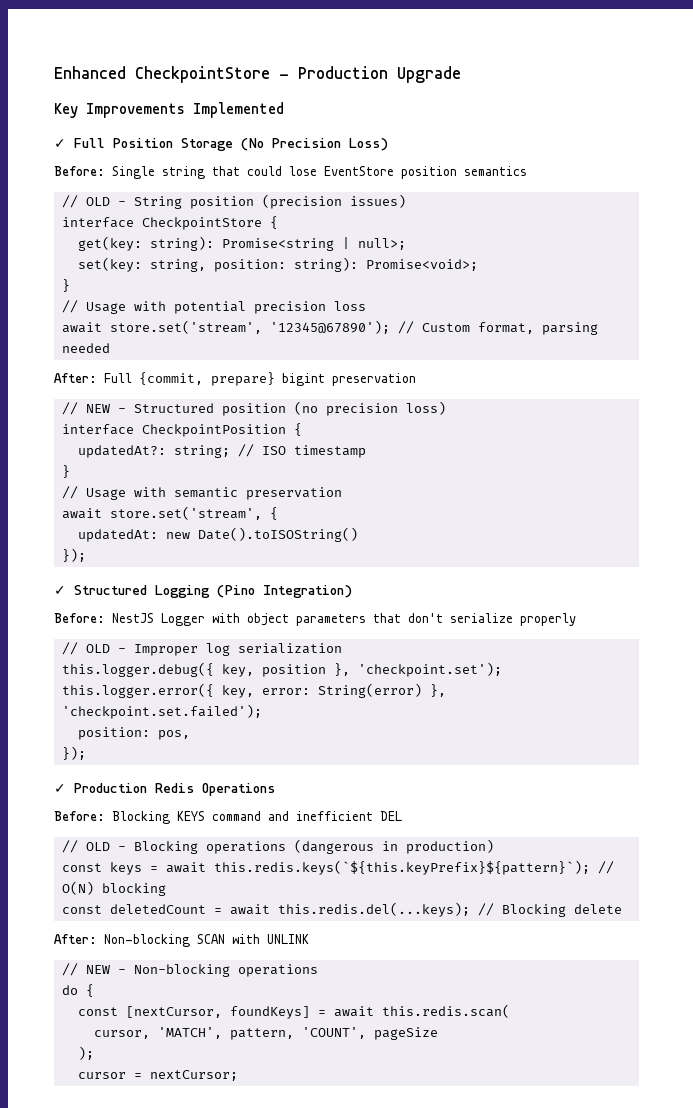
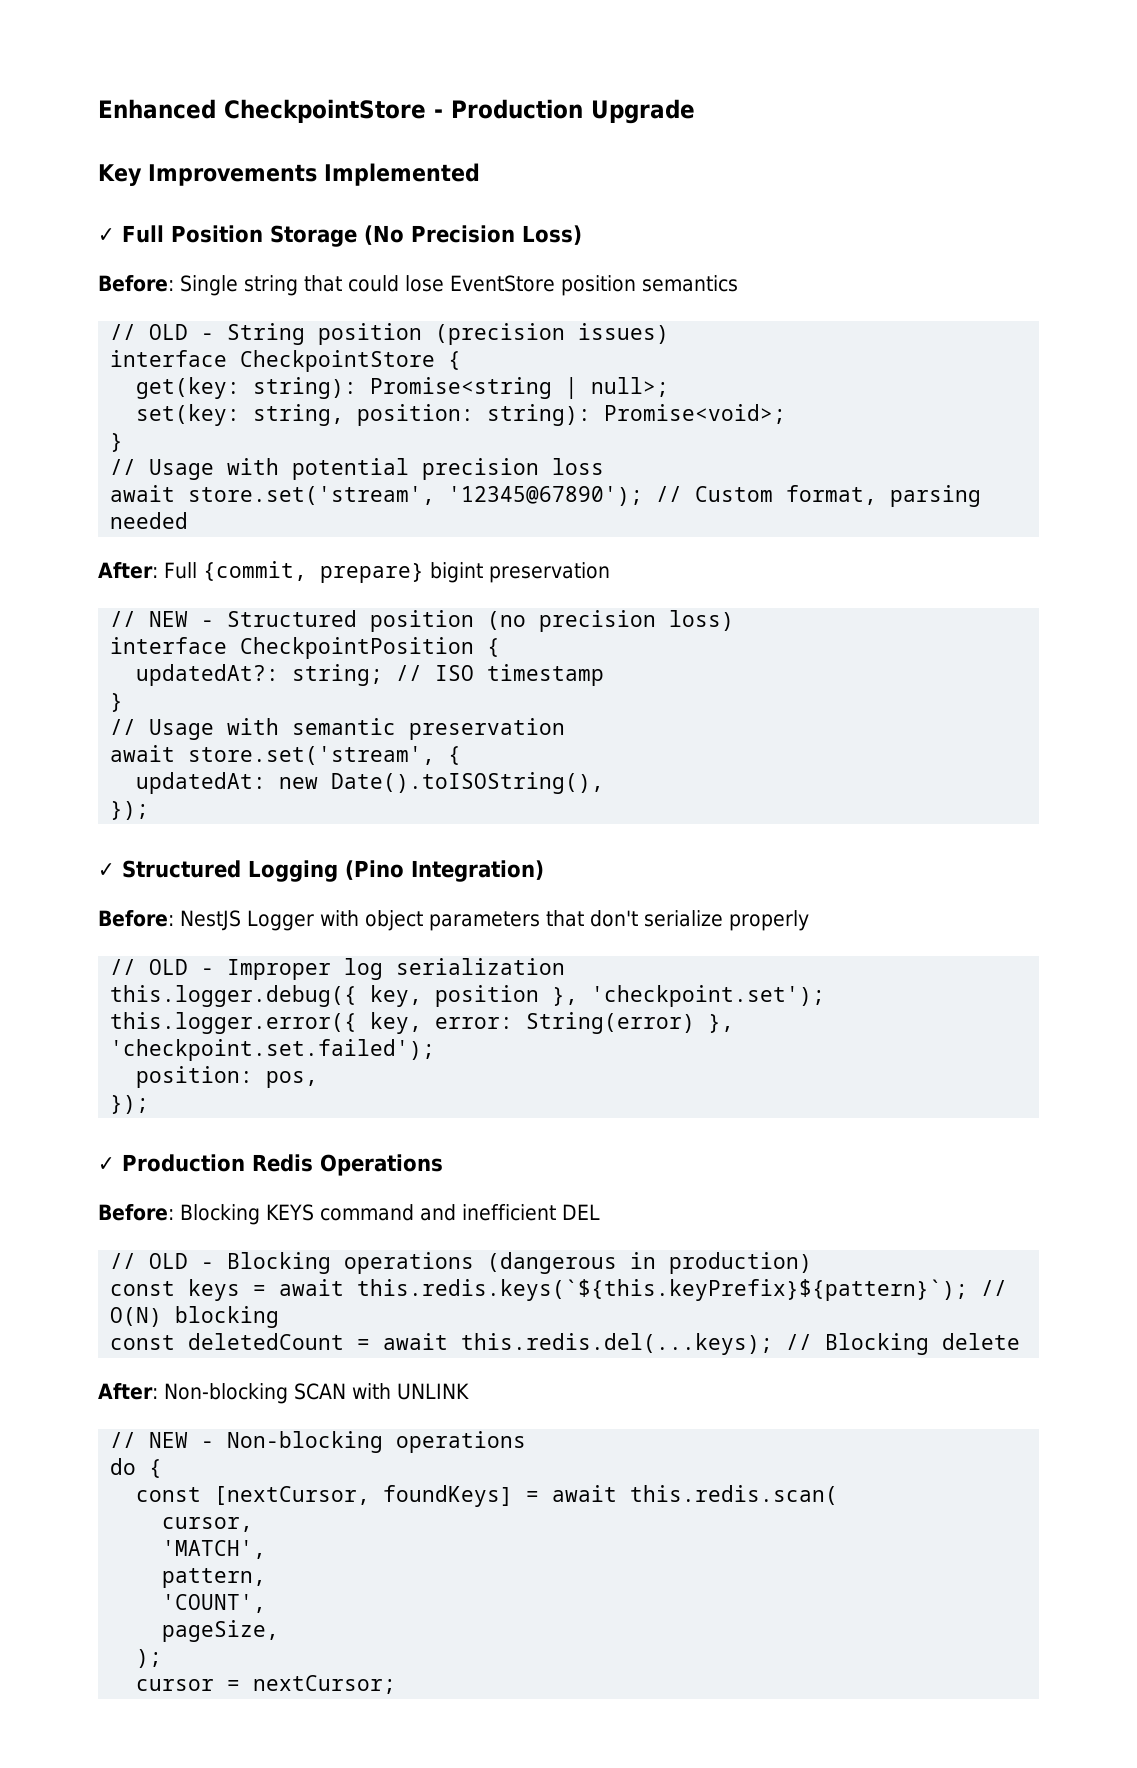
- updatedAt: new Date().toISOString()
+ updatedAt: new Date().toISOString(),
- cursor, 'MATCH', pattern, 'COUNT', pageSize
+ cursor,
+ 'MATCH',
+ pattern,
+ 'COUNT',
+ pageSize,

